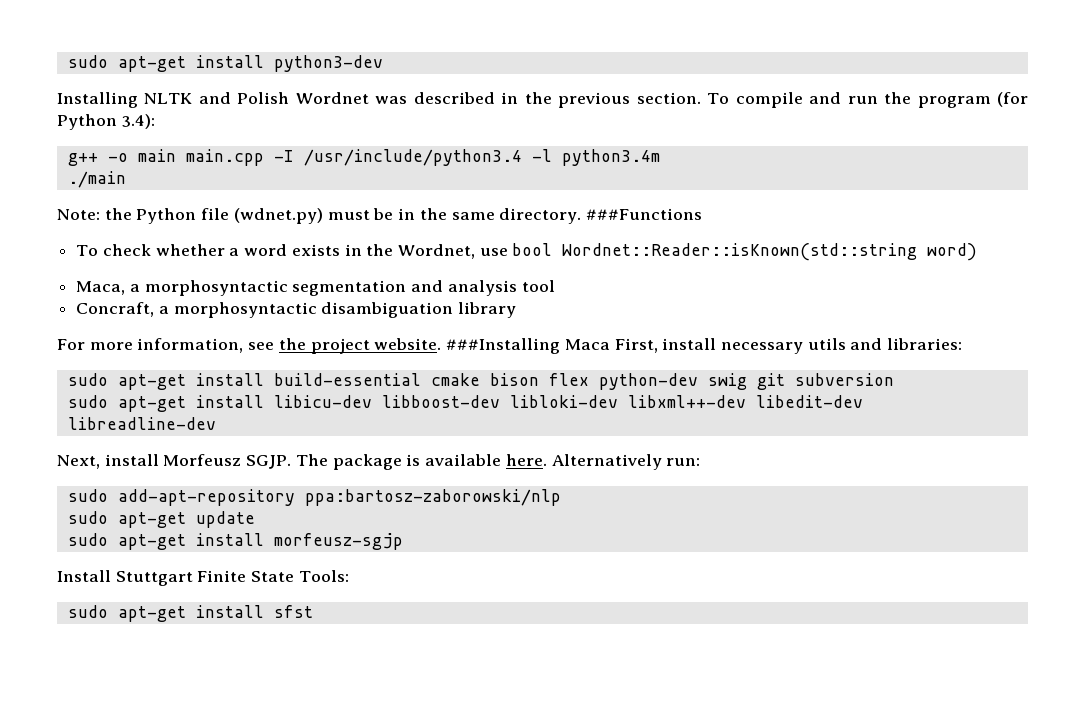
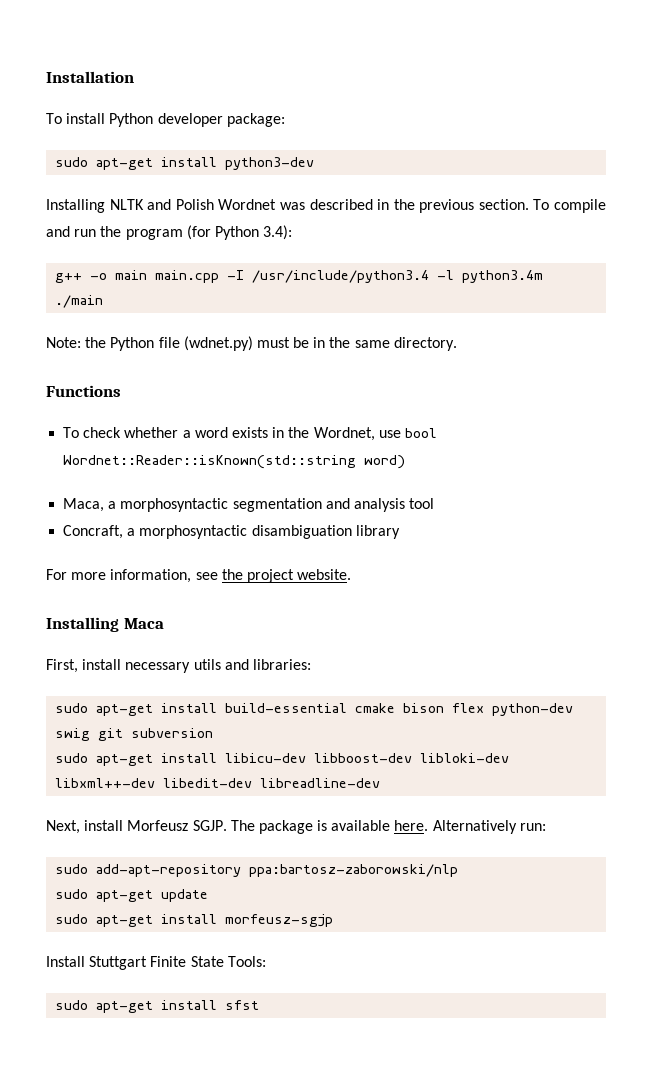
+ Installation
+ To install Python developer package:
- Note: the Python file (wdnet.py) must be in the same directory. ###Functions
+ Note: the Python file (wdnet.py) must be in the same directory.
+ Functions
- For more information, see the project website. ###Installing Maca First, install necessary utils and libraries:
+ For more information, see the project website.
+ Installing Maca
+ First, install necessary utils and libraries:

